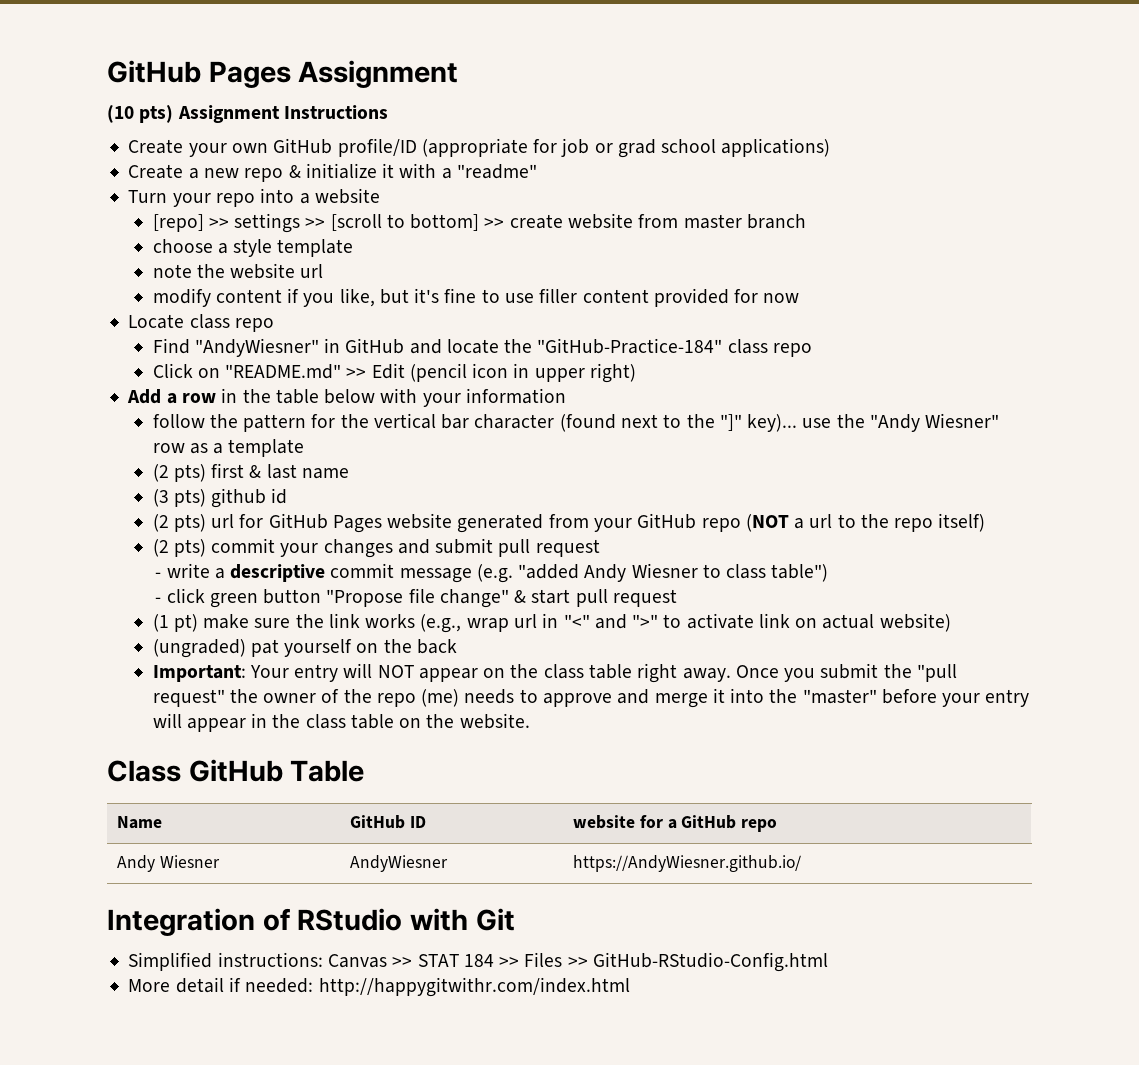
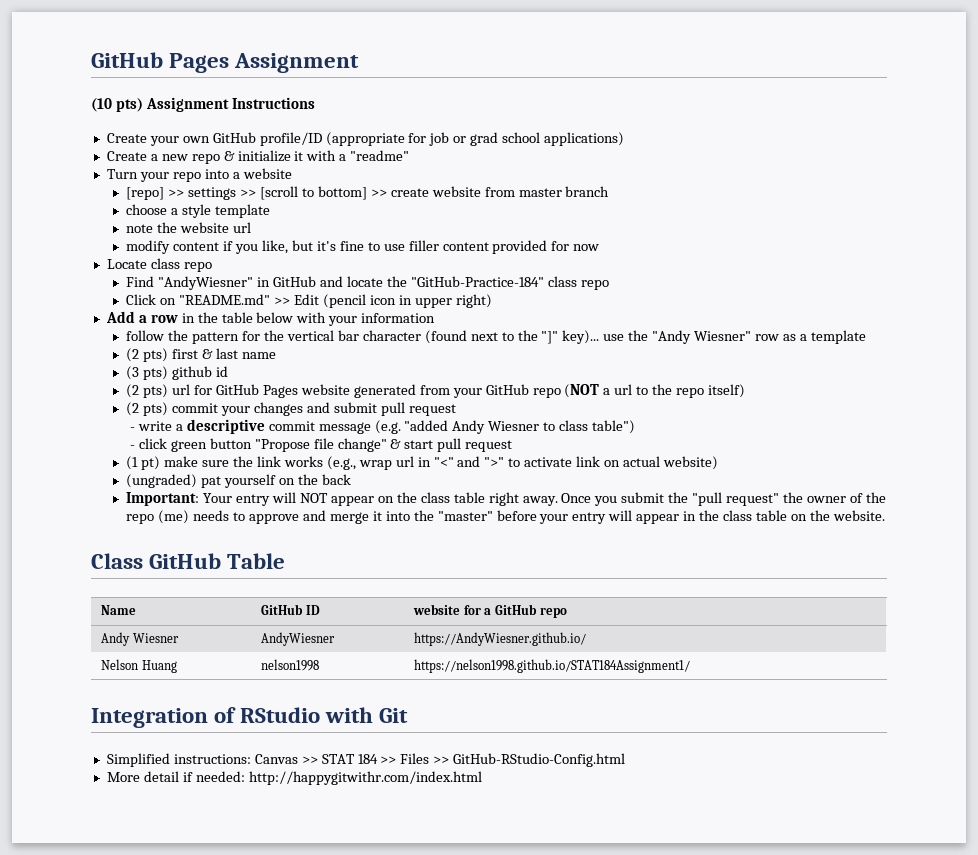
+ Nelson Huang | nelson1998 | https://nelson1998.github.io/STAT184Assignment1/

